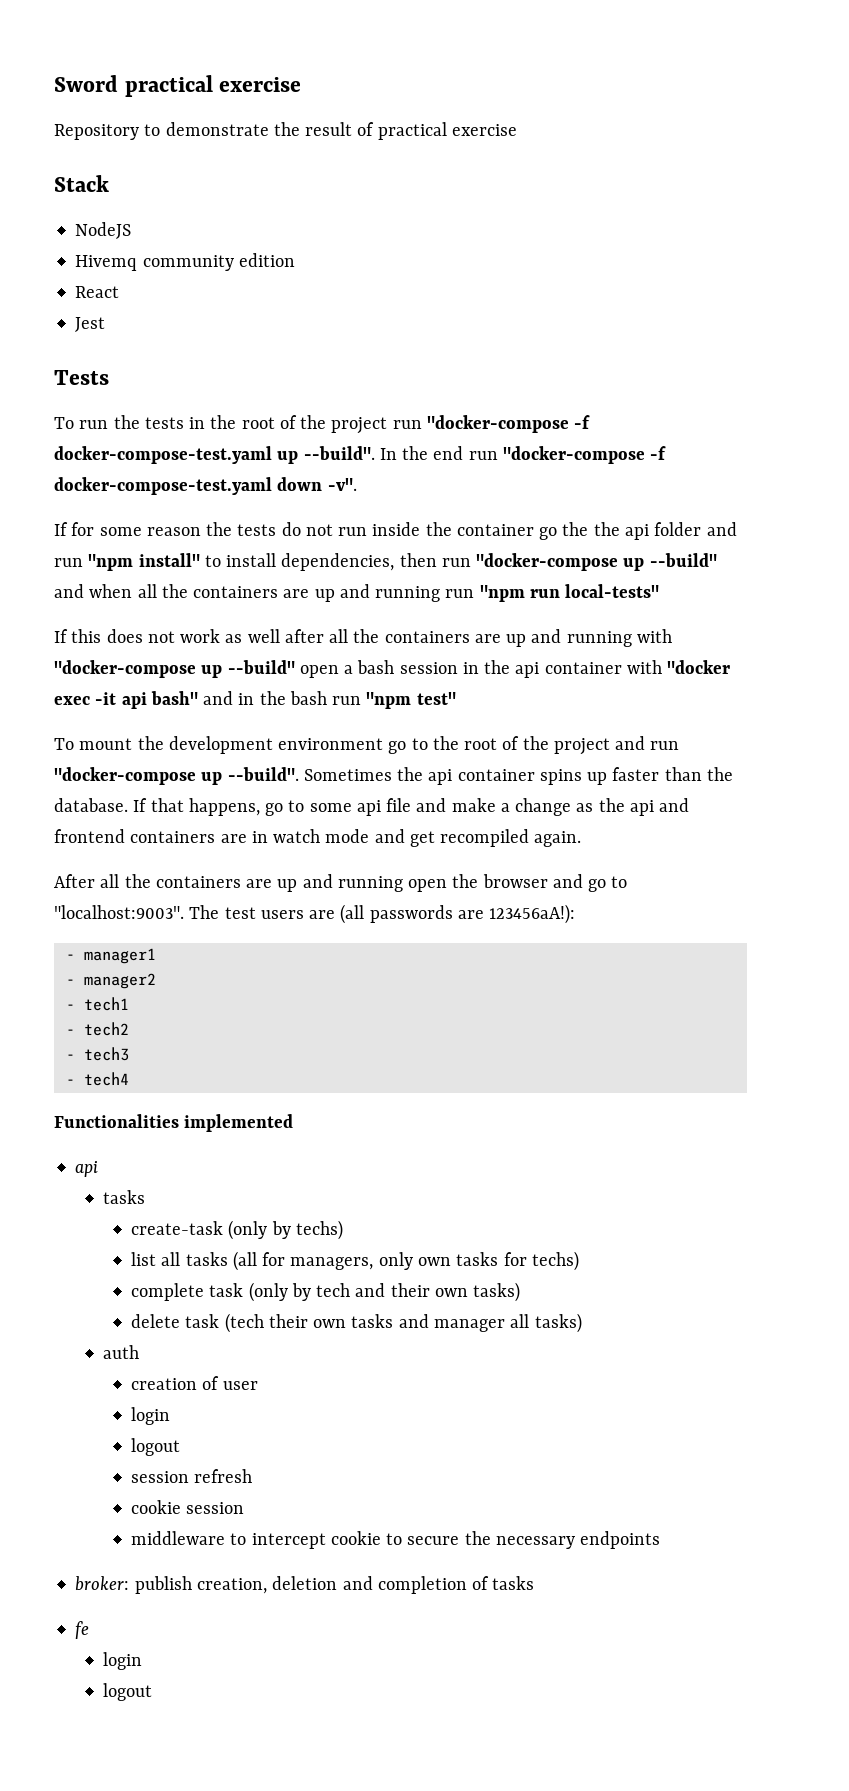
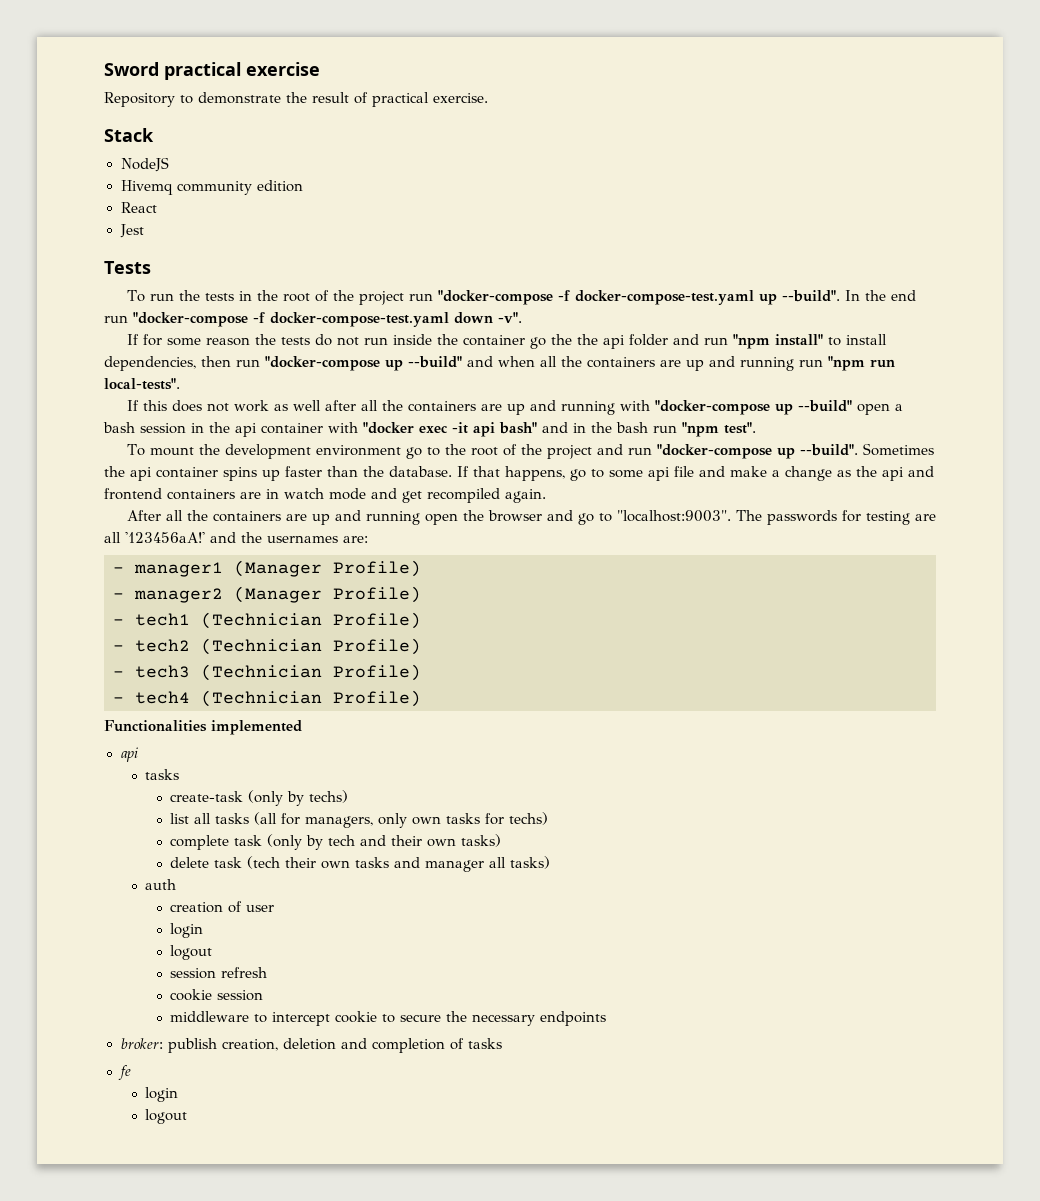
- Repository to demonstrate the result of practical exercise
+ Repository to demonstrate the result of practical exercise.
- If for some reason the tests do not run inside the container go the the api folder and run "npm install" to install dependencies, then run "docker-compose up --build" and when all the containers are up and running run "npm run local-tests"
+ If for some reason the tests do not run inside the container go the the api folder and run "npm install" to install dependencies, then run "docker-compose up --build" and when all the containers are up and running run "npm run local-tests".
- If this does not work as well after all the containers are up and running with "docker-compose up --build" open a bash session in the api container with "docker exec -it api bash" and in the bash run "npm test"
+ If this does not work as well after all the containers are up and running with "docker-compose up --build" open a bash session in the api container with "docker exec -it api bash" and in the bash run "npm test".
- The test users are (all passwords are 123456aA!):
+ The passwords for testing are all '123456aA!' and the usernames are:
- - manager1
+ - manager1 (Manager Profile)
- - manager2
+ - manager2 (Manager Profile)
- - tech1
+ - tech1 (Technician Profile)
- - tech2
+ - tech2 (Technician Profile)
- - tech3
+ - tech3 (Technician Profile)
- - tech4
+ - tech4 (Technician Profile)

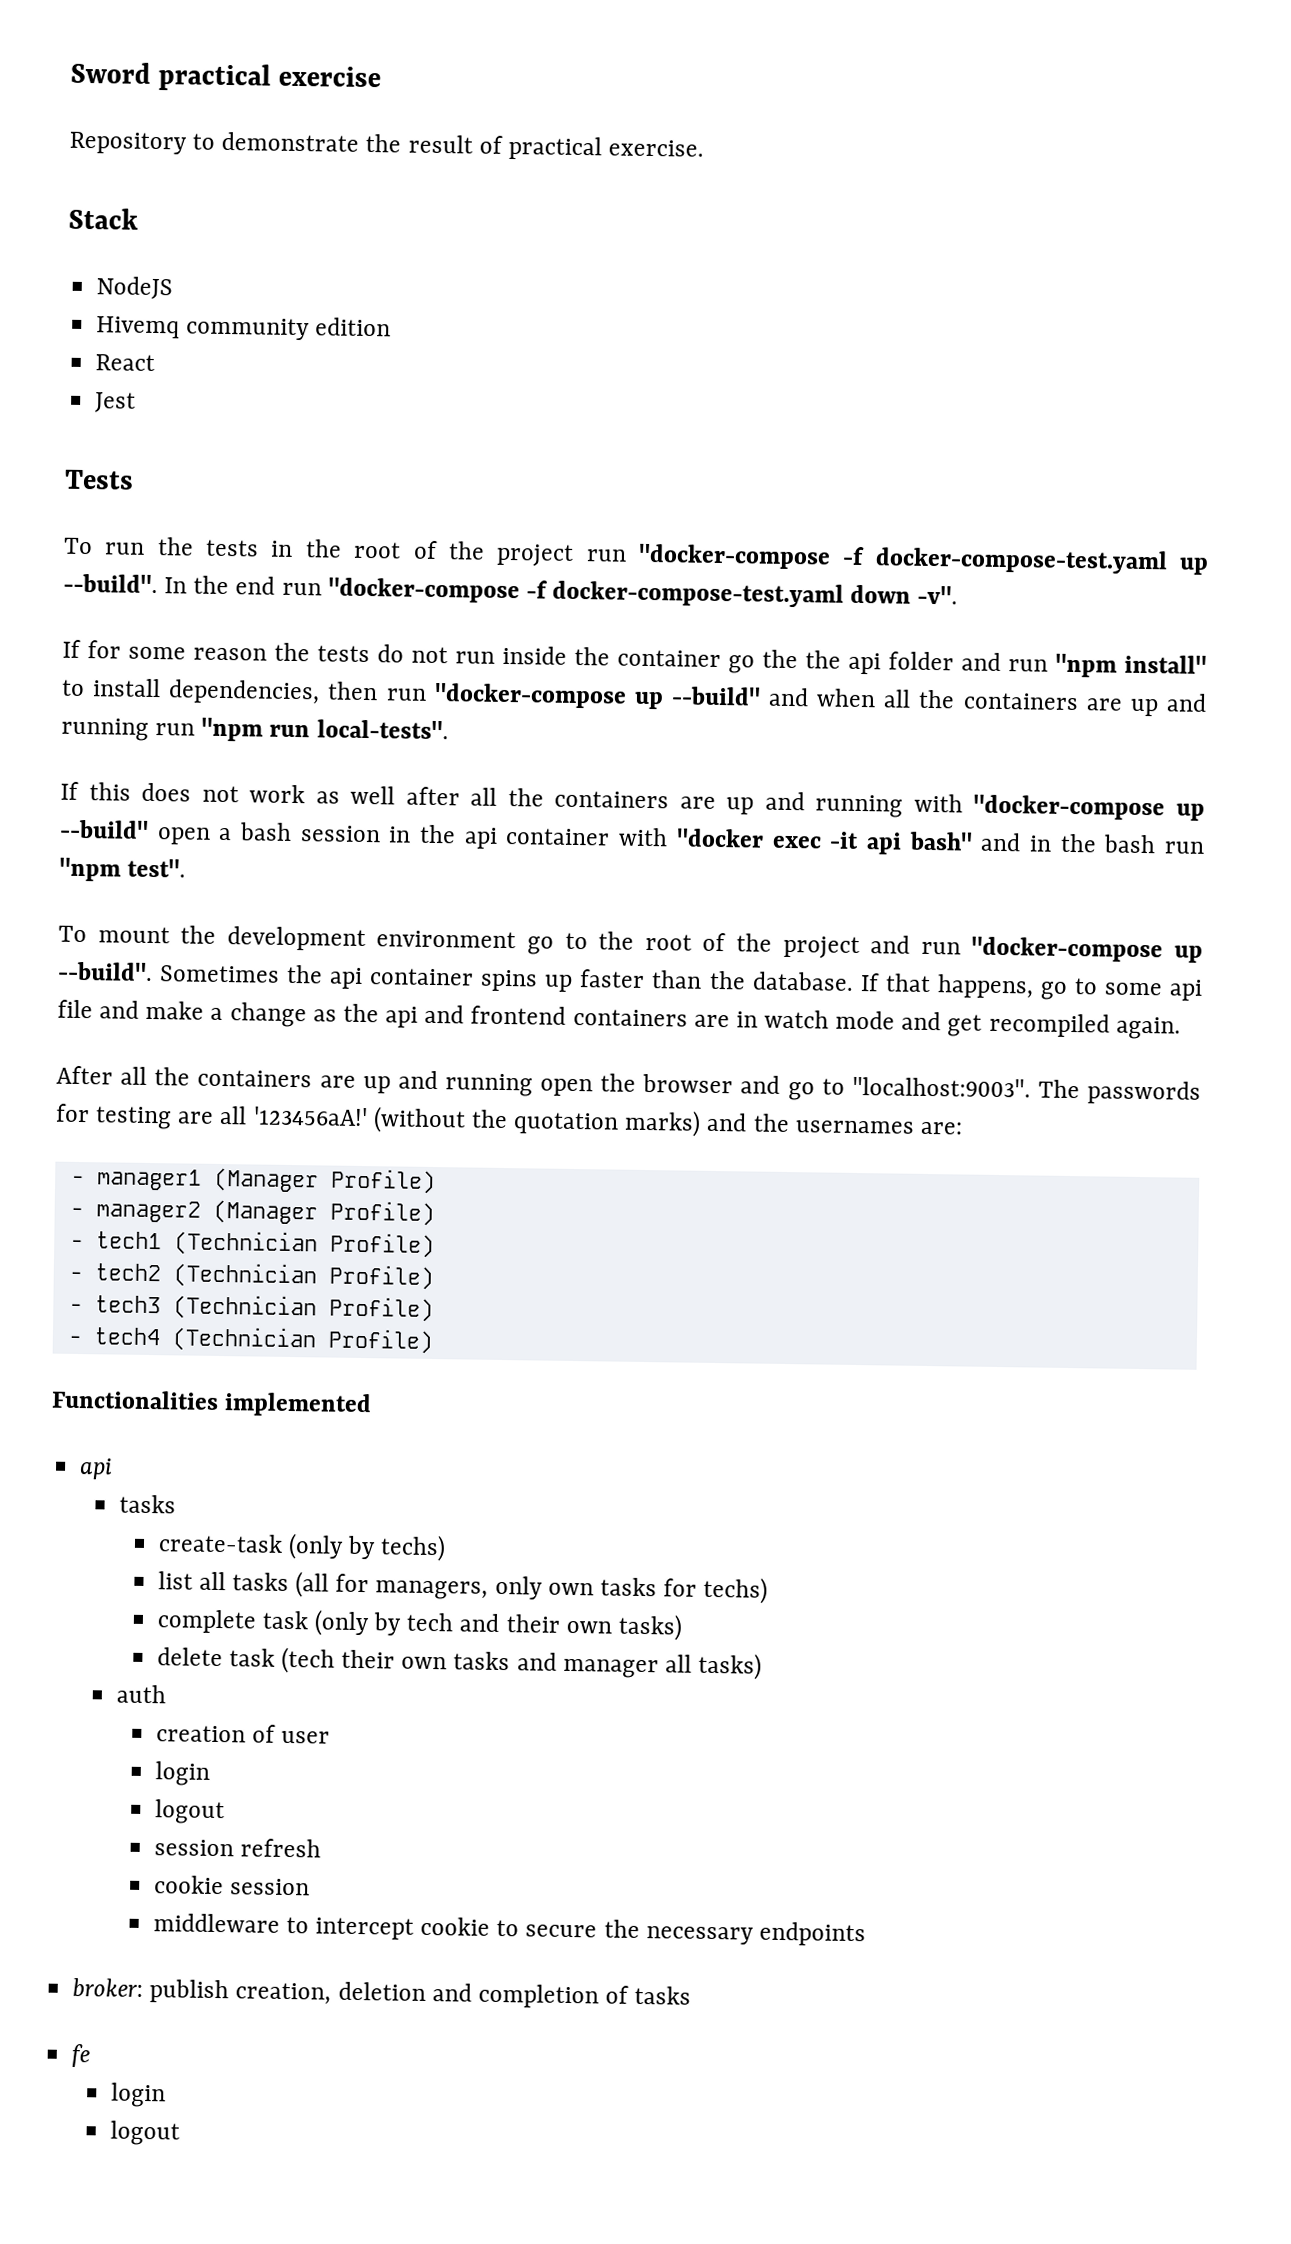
- The passwords for testing are all '123456aA!' and the usernames are:
+ The passwords for testing are all '123456aA!' (without the quotation marks) and the usernames are:

